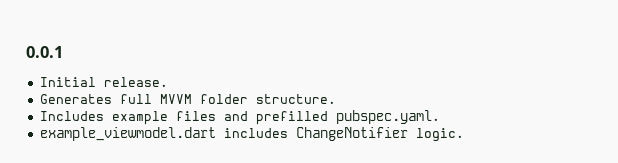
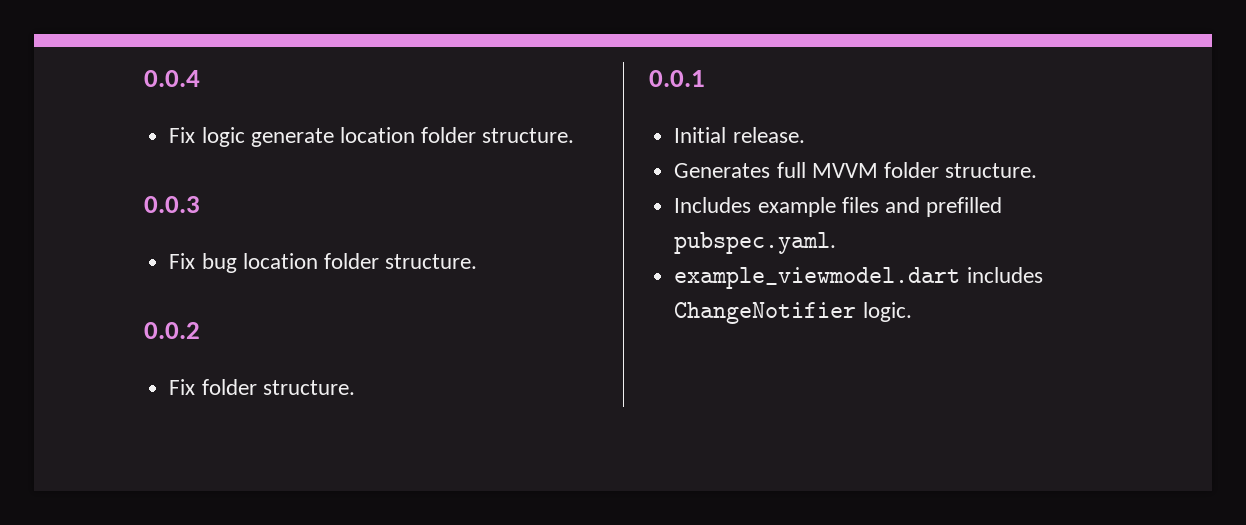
+ 0.0.4
+ Fix logic generate location folder structure.
+ 0.0.3
+ Fix bug location folder structure.
+ 0.0.2
+ Fix folder structure.

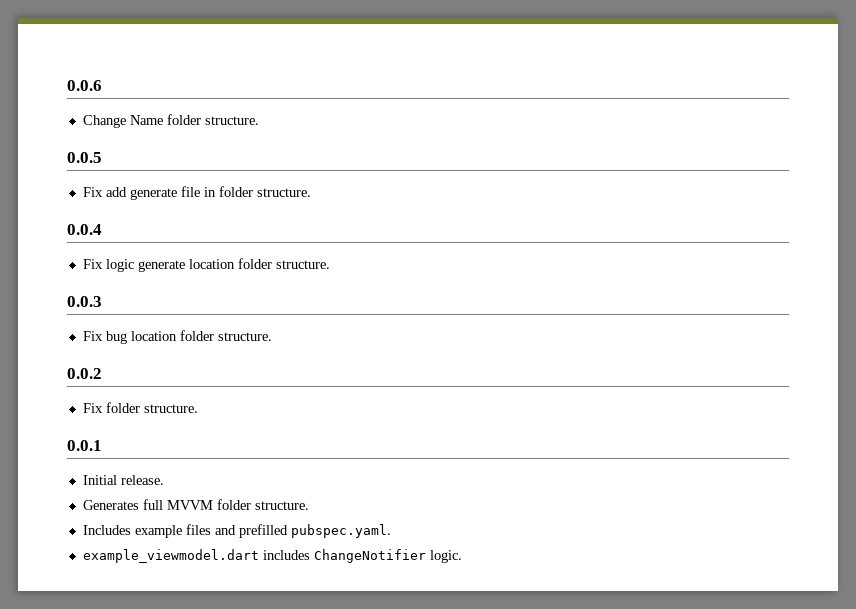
+ 0.0.6
+ Change Name folder structure.
+ 0.0.5
+ Fix add generate file in folder structure.

